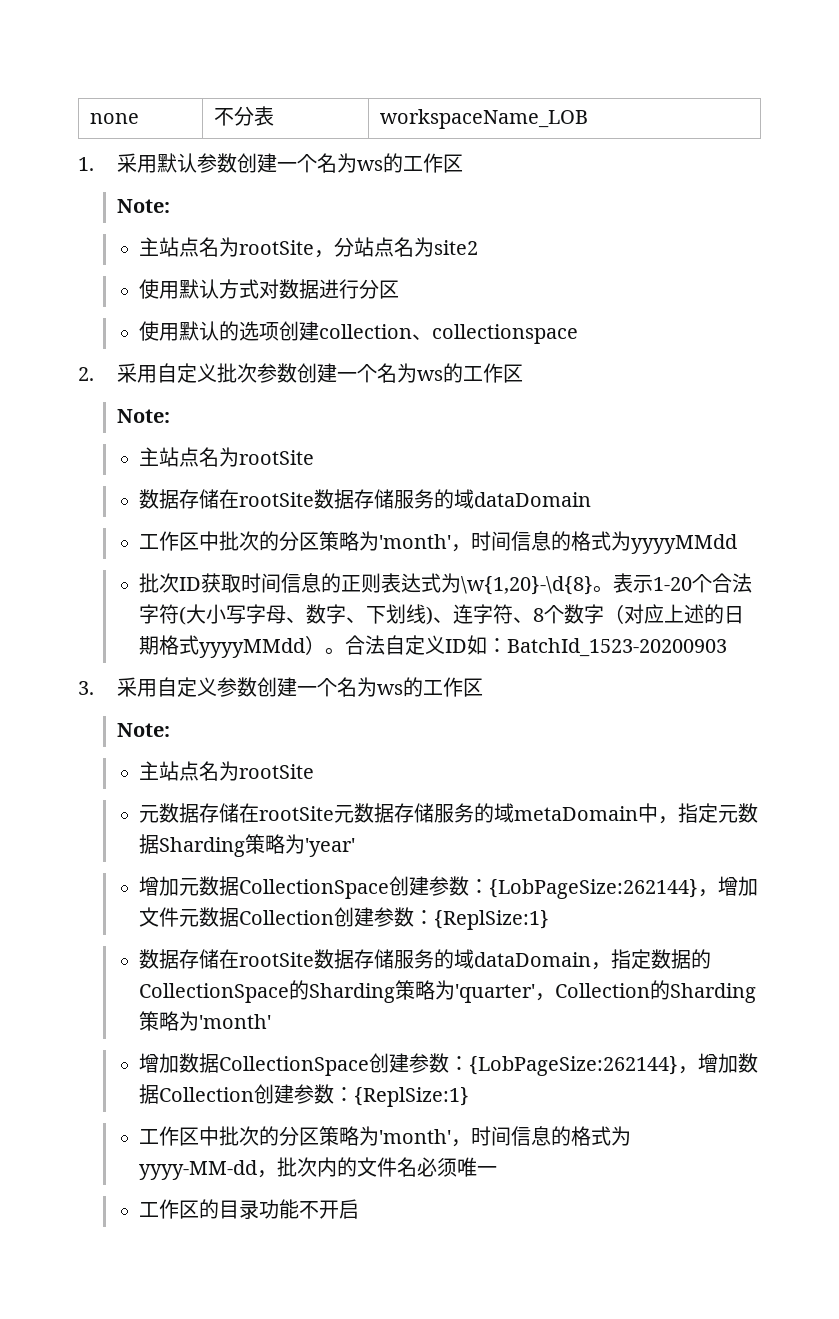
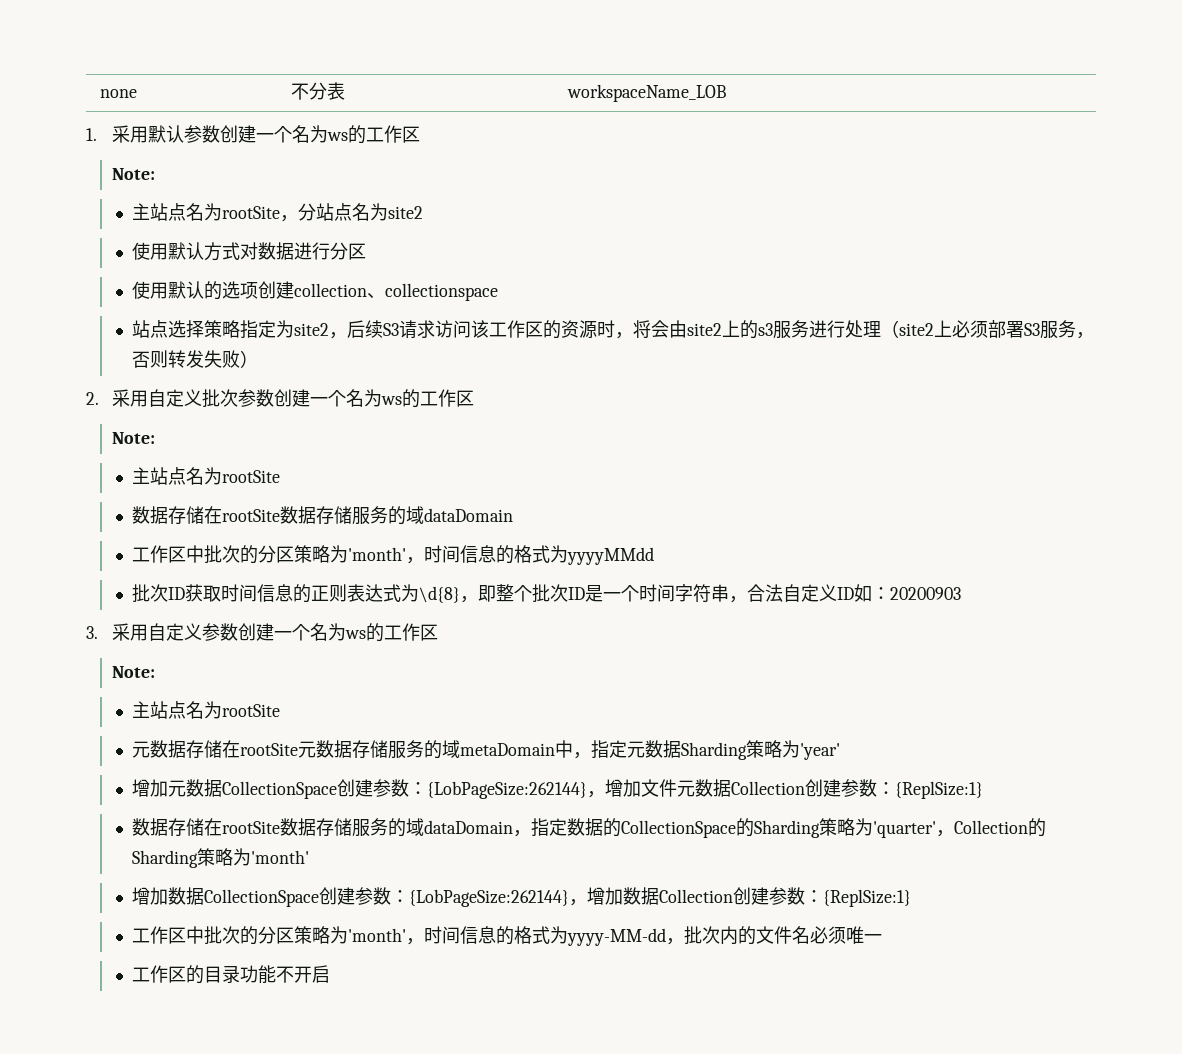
+ 站点选择策略指定为site2，后续S3请求访问该工作区的资源时，将会由site2上的s3服务进行处理（site2上必须部署S3服务，否则转发失败）
- 批次ID获取时间信息的正则表达式为\w{1,20}-\d{8}。表示1-20个合法字符(大小写字母、数字、下划线)、连字符、8个数字（对应上述的日期格式yyyyMMdd）。合法自定义ID如：BatchId_1523-20200903
+ 批次ID获取时间信息的正则表达式为\d{8}，即整个批次ID是一个时间字符串，合法自定义ID如：20200903

